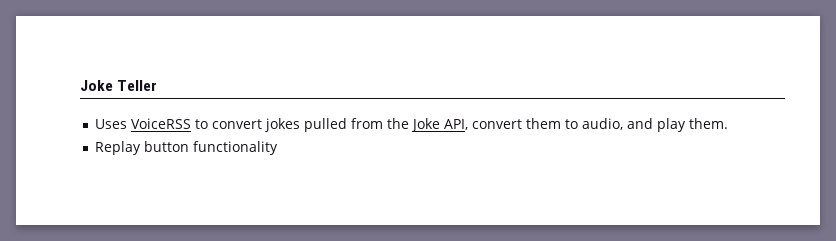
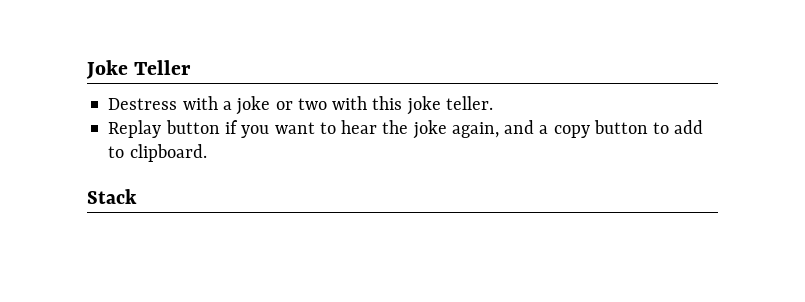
- Uses VoiceRSS to convert jokes pulled from the Joke API, convert them to audio, and play them.
- Replay button functionality
+ Destress with a joke or two with this joke teller.
+ Replay button if you want to hear the joke again, and a copy button to add to clipboard.
+ Stack

